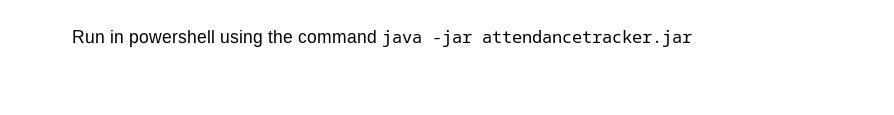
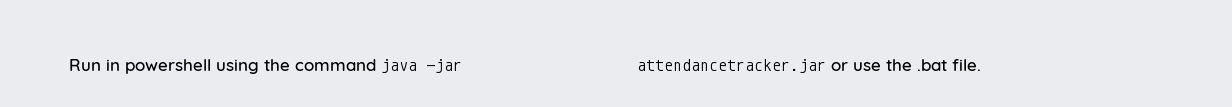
- Run in powershell using the command java -jar attendancetracker.jar
+ Run in powershell using the command java -jar attendancetracker.jar or use the .bat file.

